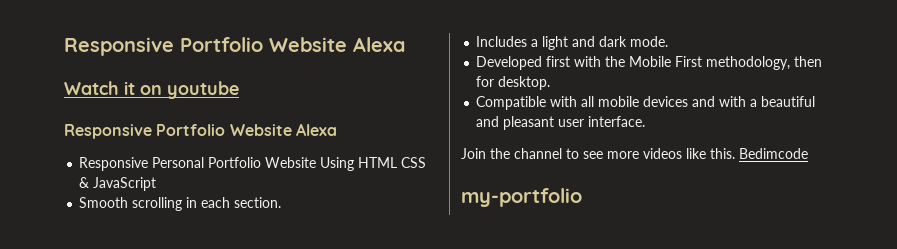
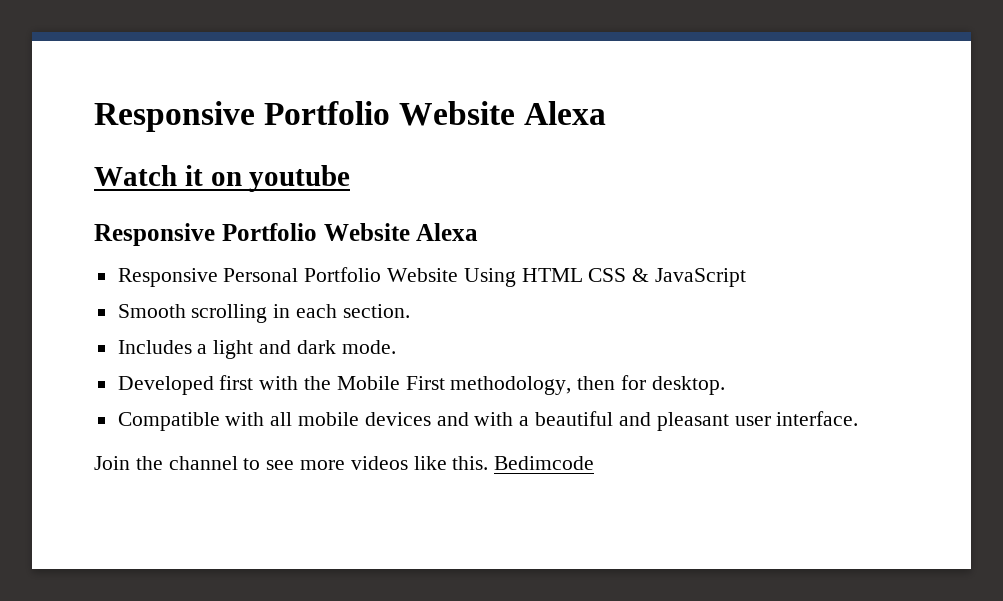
- my-portfolio

